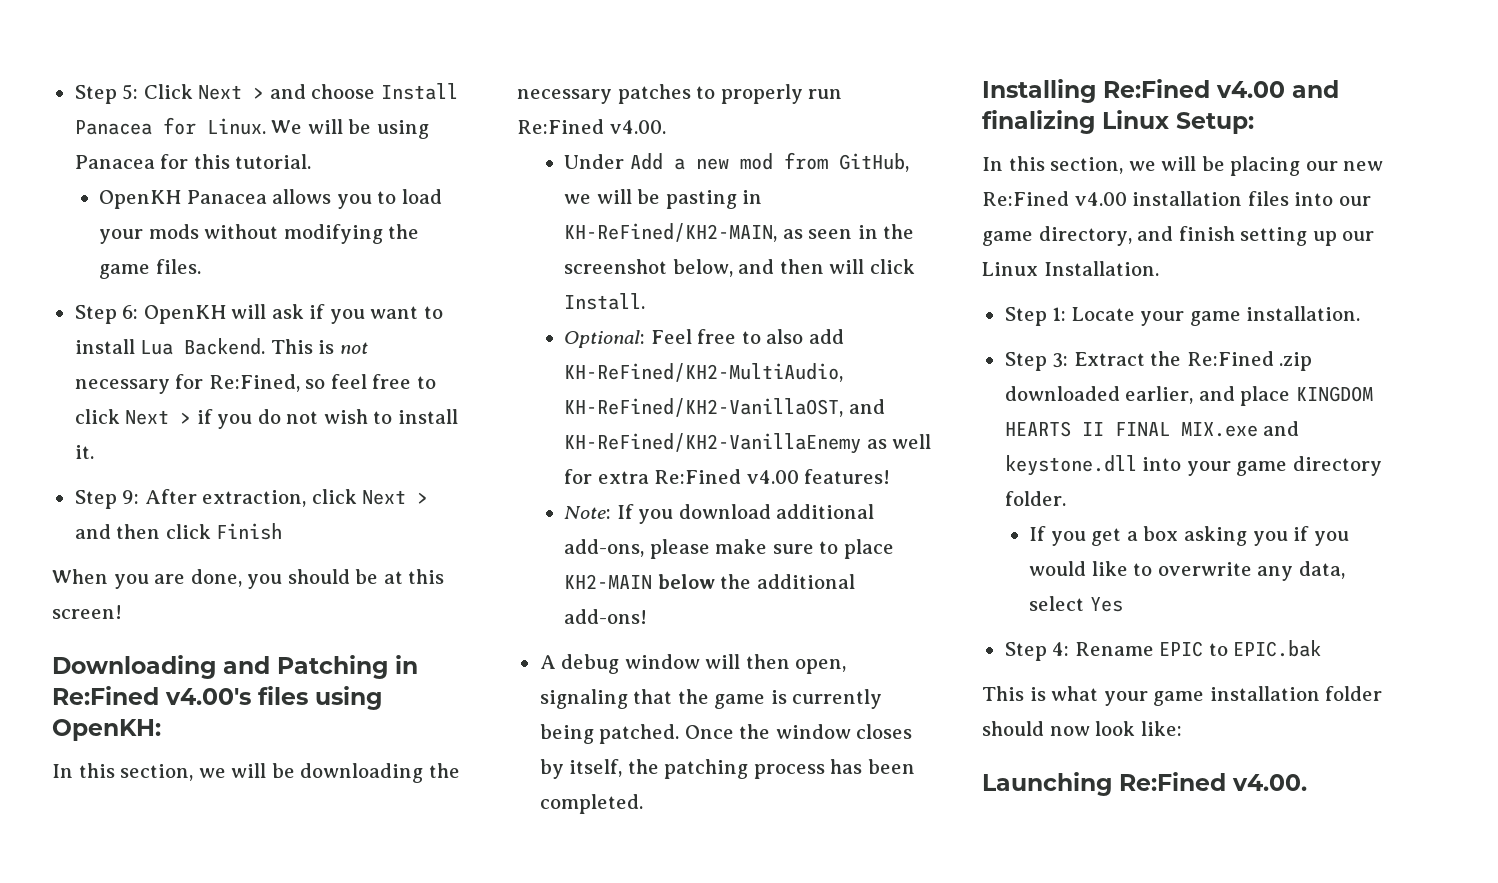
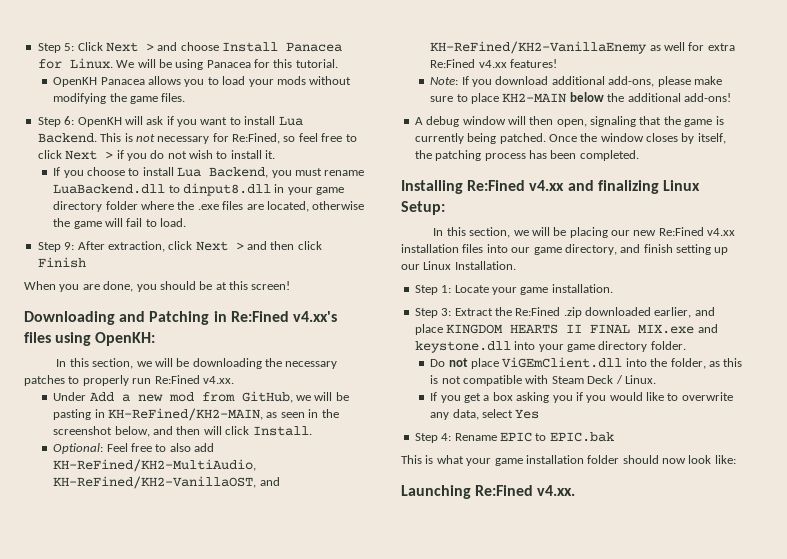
+ If you choose to install Lua Backend, you must rename LuaBackend.dll to dinput8.dll in your game directory folder where the .exe files are located, otherwise the game will fail to load.
- Downloading and Patching in Re:Fined v4.00's files using OpenKH:
+ Downloading and Patching in Re:Fined v4.xx's files using OpenKH:
- In this section, we will be downloading the necessary patches to properly run Re:Fined v4.00.
+ In this section, we will be downloading the necessary patches to properly run Re:Fined v4.xx.
- Optional: Feel free to also add KH-ReFined/KH2-MultiAudio, KH-ReFined/KH2-VanillaOST, and KH-ReFined/KH2-VanillaEnemy as well for extra Re:Fined v4.00 features!
+ Optional: Feel free to also add KH-ReFined/KH2-MultiAudio, KH-ReFined/KH2-VanillaOST, and KH-ReFined/KH2-VanillaEnemy as well for extra Re:Fined v4.xx features!
- Installing Re:Fined v4.00 and finalizing Linux Setup:
+ Installing Re:Fined v4.xx and finalizing Linux Setup:
- In this section, we will be placing our new Re:Fined v4.00 installation files into our game directory, and finish setting up our Linux Installation.
+ In this section, we will be placing our new Re:Fined v4.xx installation files into our game directory, and finish setting up our Linux Installation.
+ Do not place ViGEmClient.dll into the folder, as this is not compatible with Steam Deck / Linux.
- Launching Re:Fined v4.00.
+ Launching Re:Fined v4.xx.

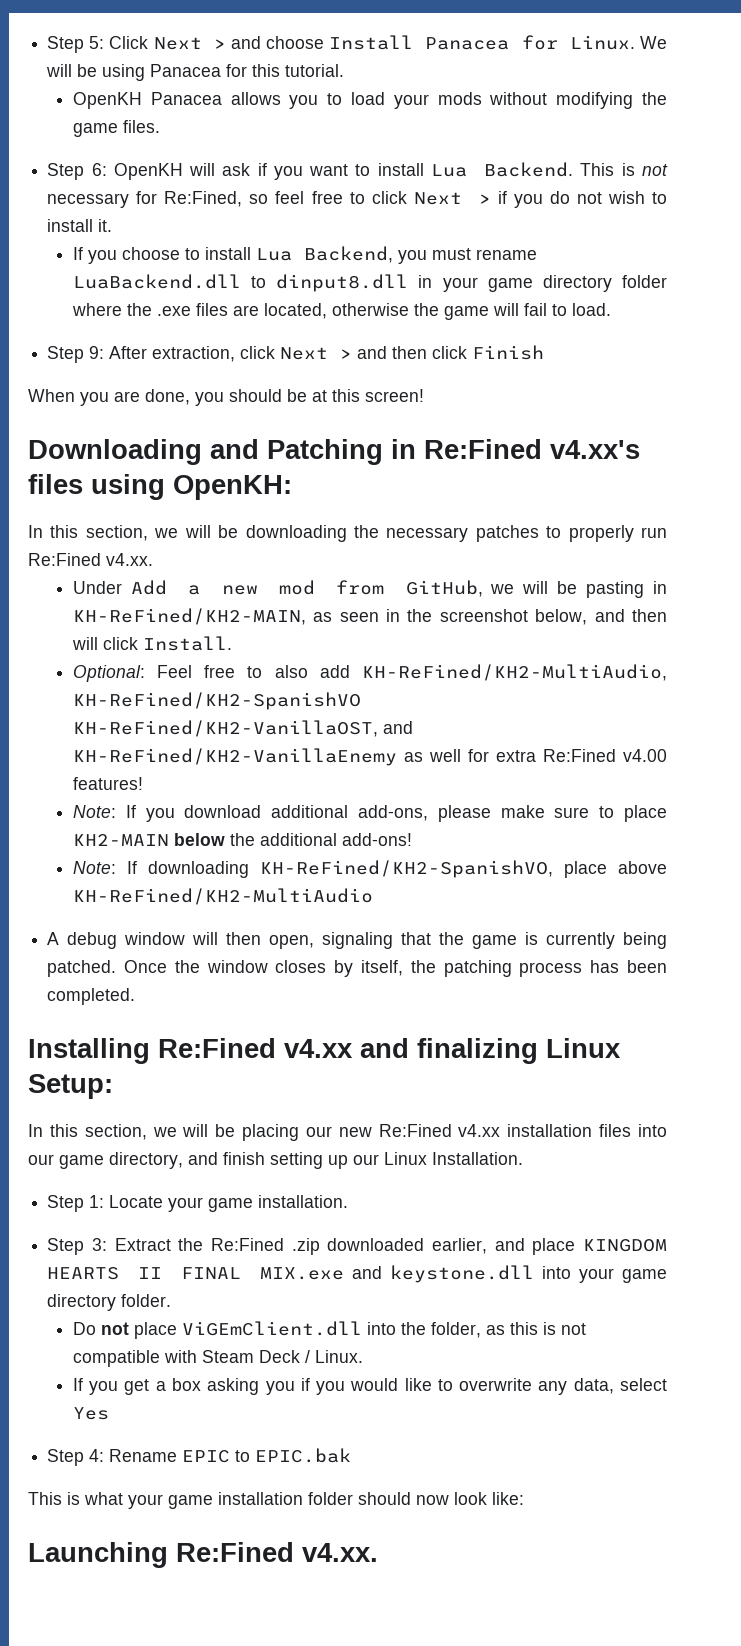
- Optional: Feel free to also add KH-ReFined/KH2-MultiAudio, KH-ReFined/KH2-VanillaOST, and KH-ReFined/KH2-VanillaEnemy as well for extra Re:Fined v4.xx features!
+ Optional: Feel free to also add KH-ReFined/KH2-MultiAudio, KH-ReFined/KH2-SpanishVO KH-ReFined/KH2-VanillaOST, and KH-ReFined/KH2-VanillaEnemy as well for extra Re:Fined v4.00 features!
+ Note: If downloading KH-ReFined/KH2-SpanishVO, place above KH-ReFined/KH2-MultiAudio

